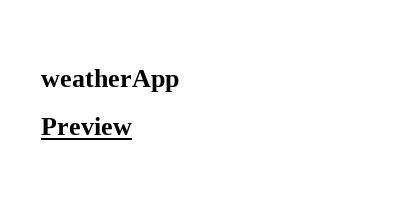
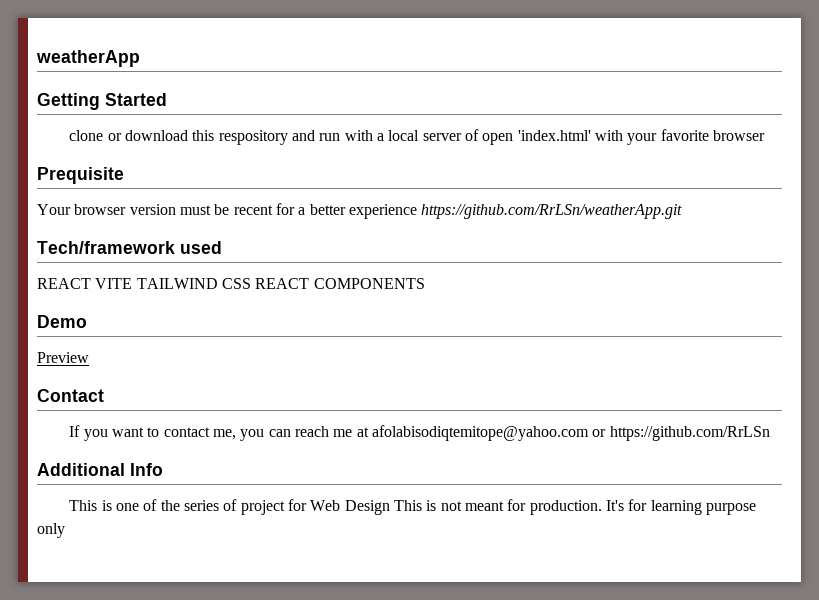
+ Getting Started
+ clone or download this respository and run with a local server of open 'index.html' with your favorite browser
+ Prequisite
+ Your browser version must be recent for a better experience https://github.com/RrLSn/weatherApp.git
+ Tech/framework used
+ REACT VITE TAILWIND CSS REACT COMPONENTS
+ Demo
  Preview
+ Contact
+ If you want to contact me, you can reach me at afolabisodiqtemitope@yahoo.com or https://github.com/RrLSn
+ Additional Info
+ This is one of the series of project for Web Design This is not meant for production. It's for learning purpose only

